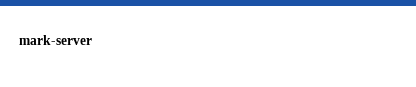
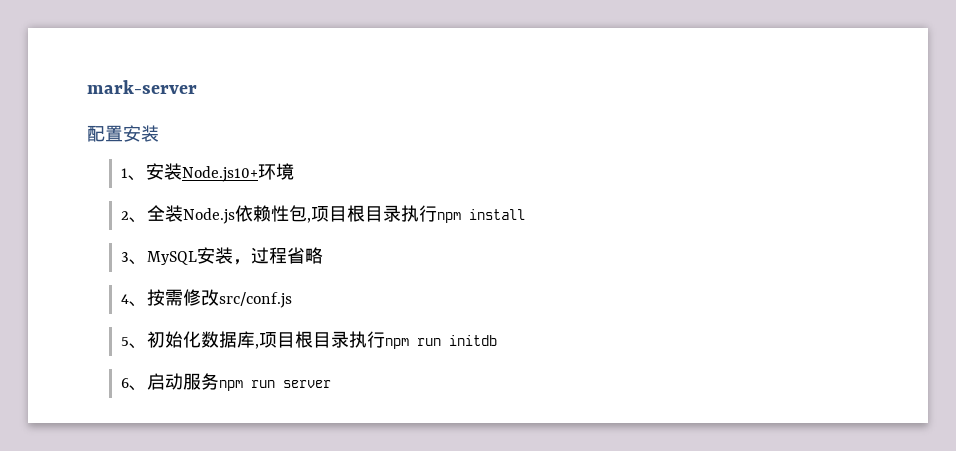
+ 配置安装
+ 1、安装Node.js10+环境
+ 2、全装Node.js依赖性包,项目根目录执行npm install
+ 3、MySQL安装，过程省略
+ 4、按需修改src/conf.js
+ 5、初始化数据库,项目根目录执行npm run initdb
+ 6、启动服务npm run server

